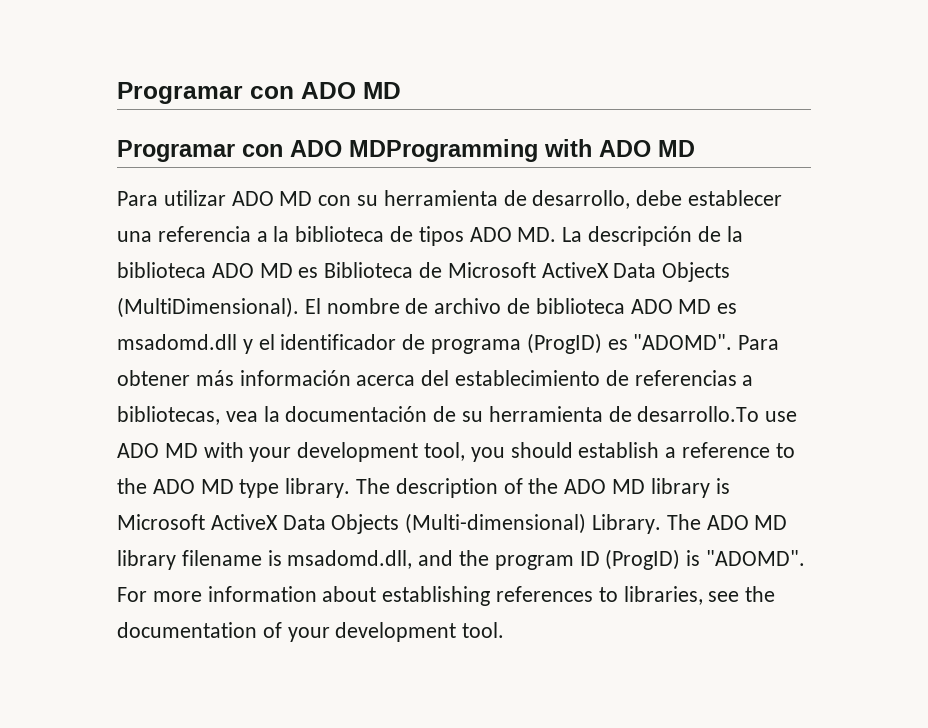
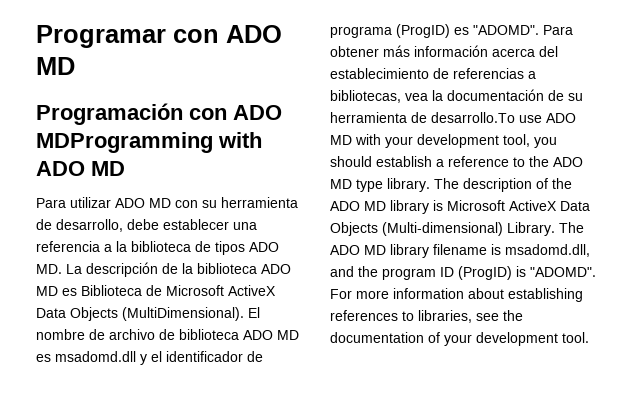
- Programar con ADO MDProgramming with ADO MD
+ Programación con ADO MDProgramming with ADO MD

